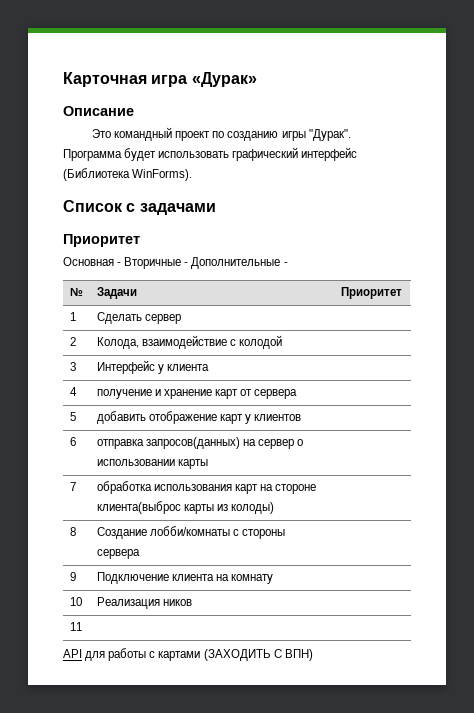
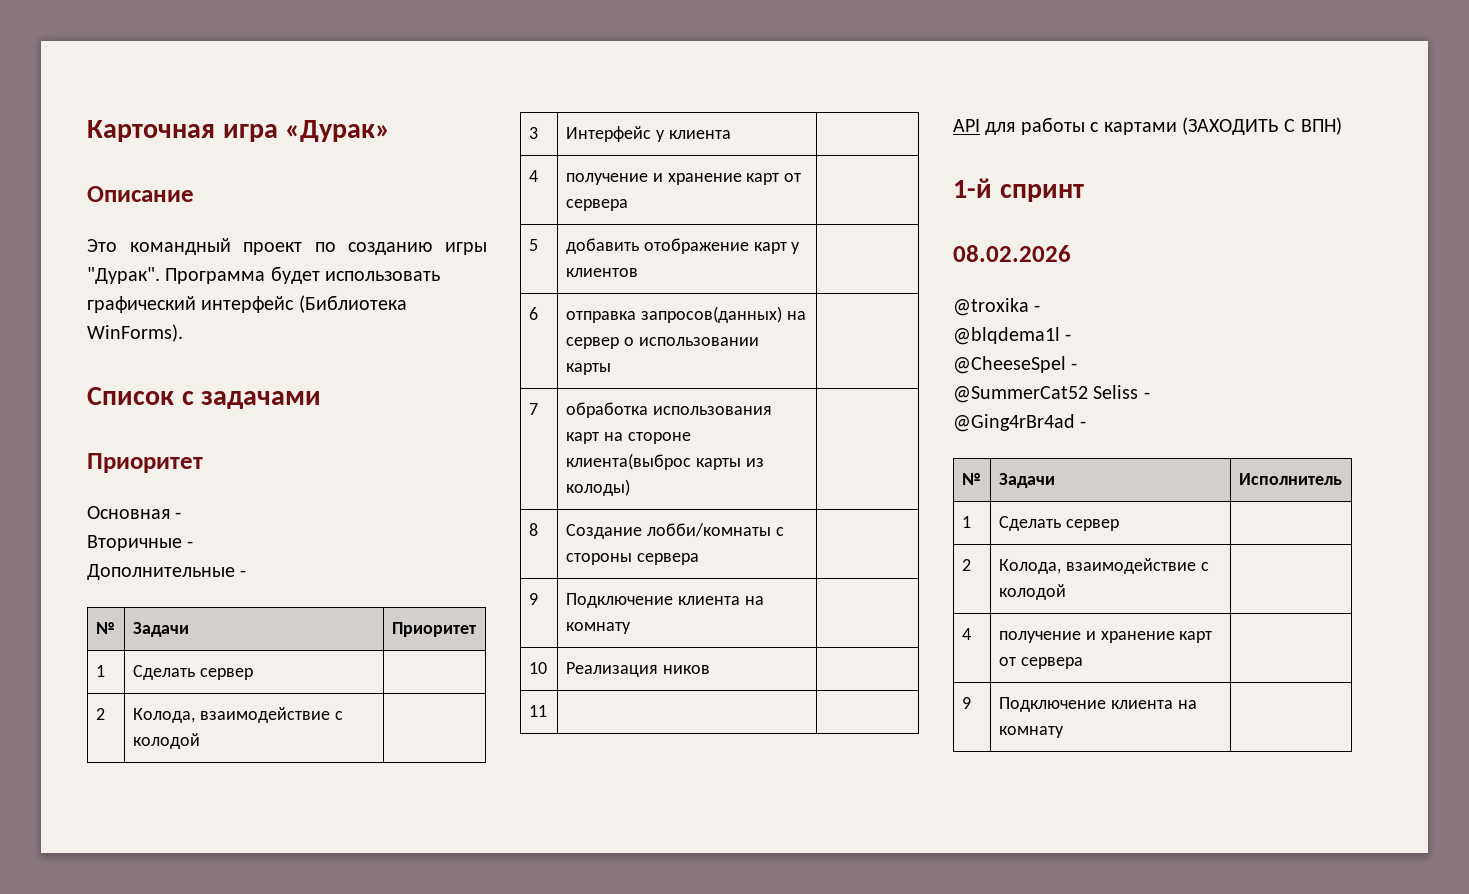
- Основная - Вторичные - Дополнительные -
+ Основная -
+ Вторичные -
+ Дополнительные -
+ 1-й спринт
+ 08.02.2026
+ @troxika -
+ @blqdema1l -
+ @CheeseSpel -
+ @SummerCat52 Seliss -
+ @Ging4rBr4ad -
+ № | Задачи | Исполнитель
+ 1 | Сделать сервер |
+ 2 | Колода, взаимодействие с колодой |
+ 4 | получение и хранение карт от сервера |
+ 9 | Подключение клиента на комнату |

